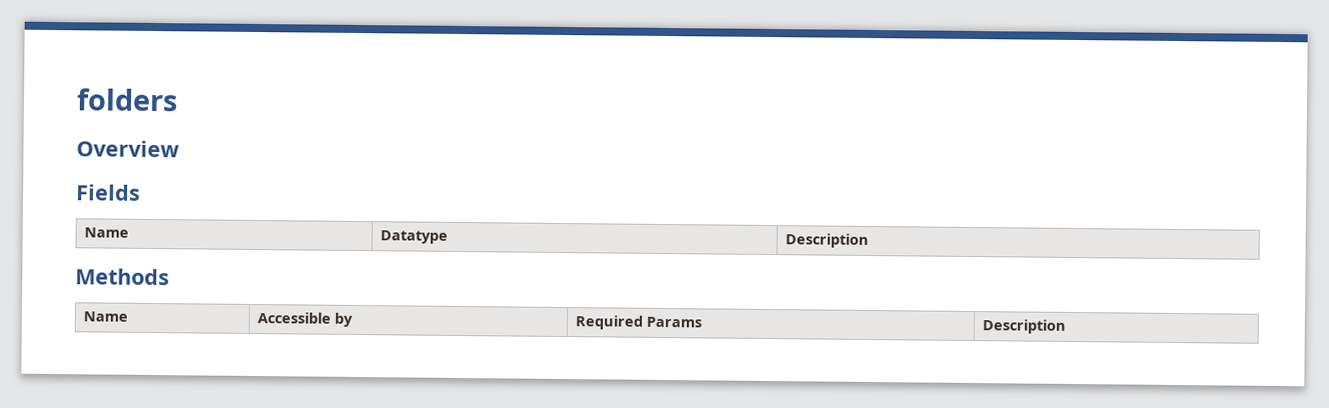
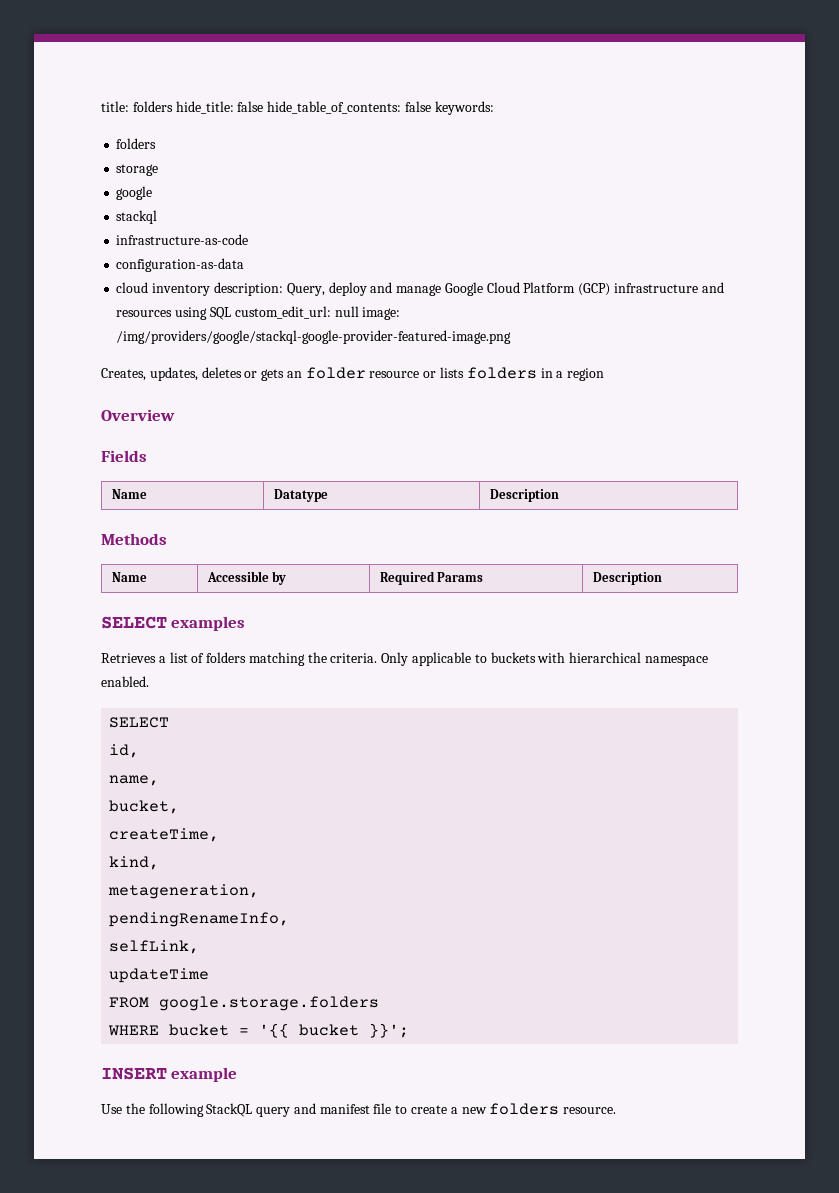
+ title: folders hide_title: false hide_table_of_contents: false keywords:
  folders
+ storage
+ google
+ stackql
+ infrastructure-as-code
+ configuration-as-data
+ cloud inventory description: Query, deploy and manage Google Cloud Platform (GCP) infrastructure and resources using SQL custom_edit_url: null image: /img/providers/google/stackql-google-provider-featured-image.png
+ Creates, updates, deletes or gets an folder resource or lists folders in a region
+ SELECT examples
+ Retrieves a list of folders matching the criteria. Only applicable to buckets with hierarchical namespace enabled.
+ SELECT
+ id,
+ name,
+ bucket,
+ createTime,
+ kind,
+ metageneration,
+ pendingRenameInfo,
+ selfLink,
+ updateTime
+ FROM google.storage.folders
+ WHERE bucket = '{{ bucket }}';
+ INSERT example
+ Use the following StackQL query and manifest file to create a new folders resource.

